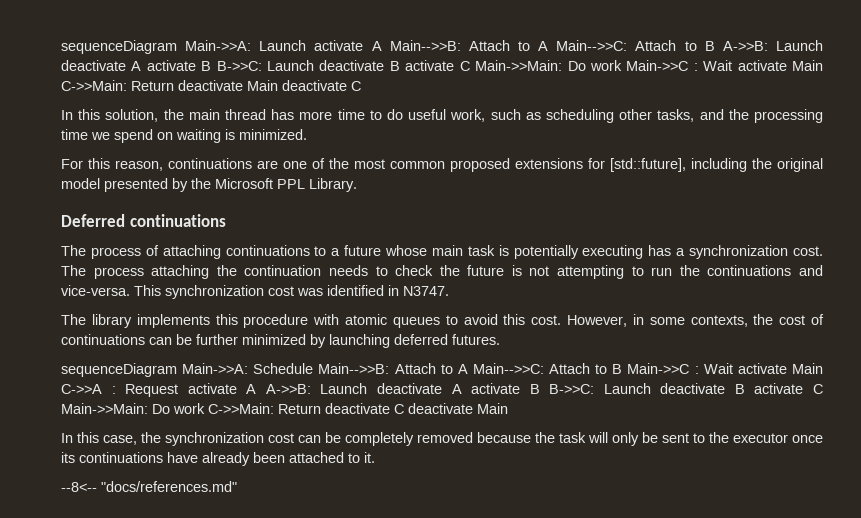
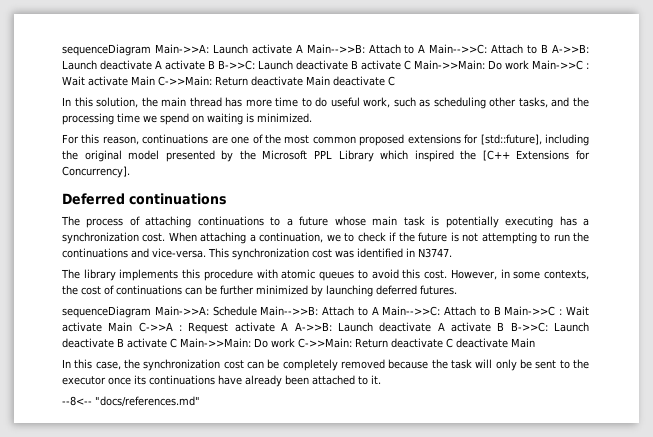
- For this reason, continuations are one of the most common proposed extensions for [std::future], including the original model presented by the Microsoft PPL Library.
+ For this reason, continuations are one of the most common proposed extensions for [std::future], including the original model presented by the Microsoft PPL Library which inspired the [C++ Extensions for Concurrency].
- The process attaching the continuation needs to check the future is not attempting to run the continuations and vice-versa.
+ When attaching a continuation, we to check if the future is not attempting to run the continuations and vice-versa.

